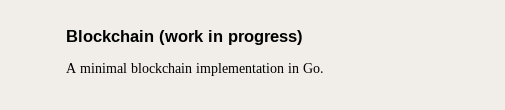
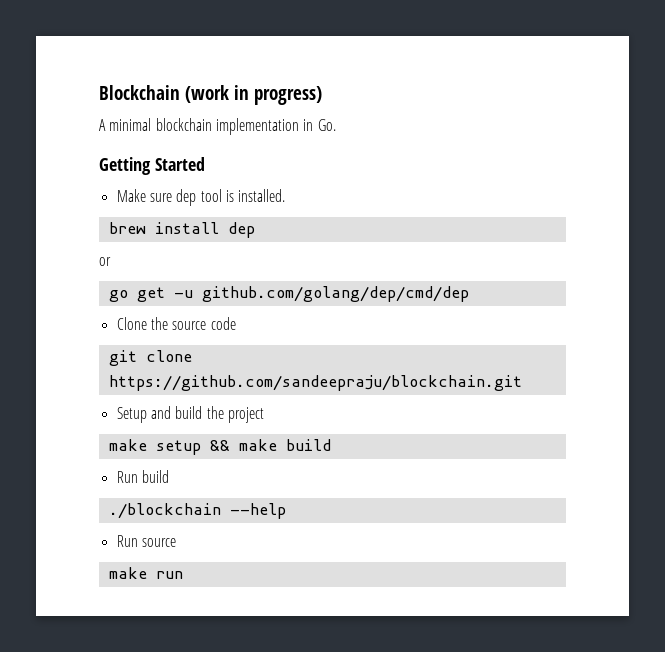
+ Getting Started
+ Make sure dep tool is installed.
+ brew install dep
+ or
+ go get -u github.com/golang/dep/cmd/dep
+ Clone the source code
+ git clone https://github.com/sandeepraju/blockchain.git
+ Setup and build the project
+ make setup && make build
+ Run build
+ ./blockchain --help
+ Run source
+ make run

